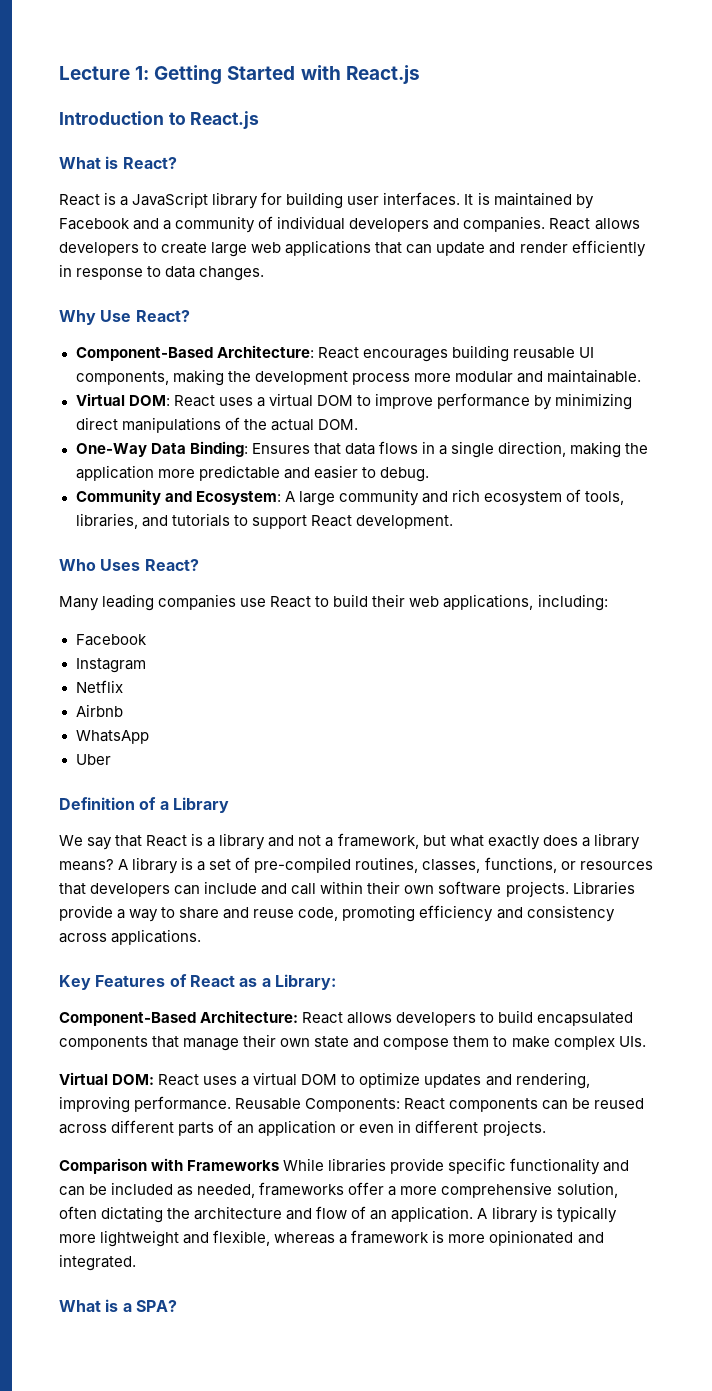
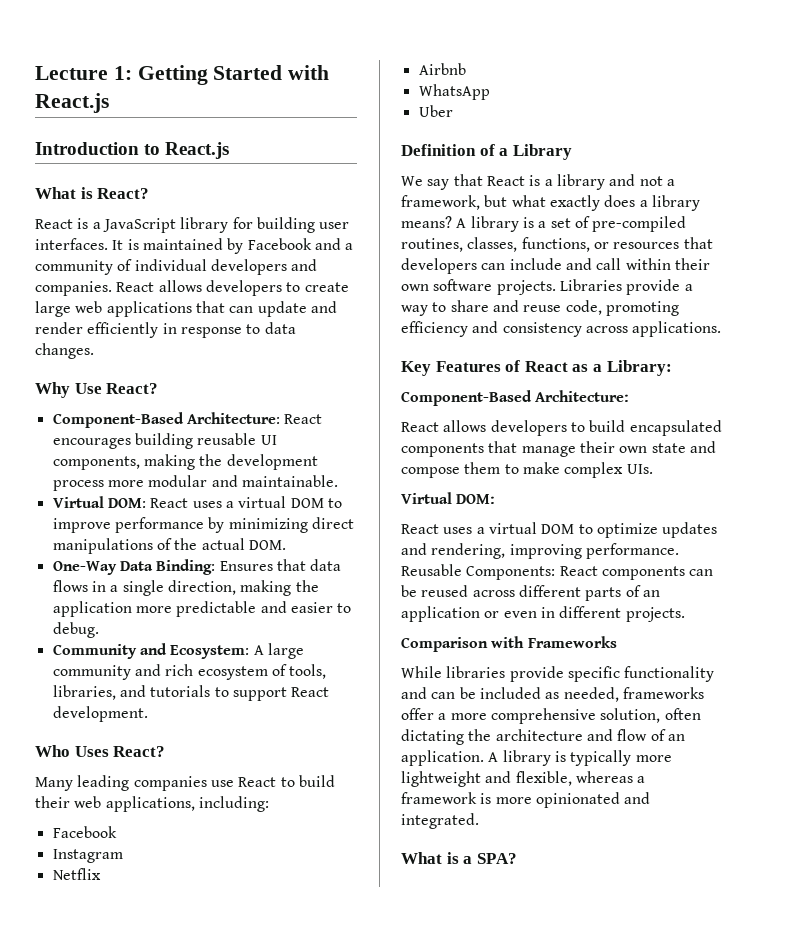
  Key Features of React as a Library:
- Component-Based Architecture: React allows developers to build encapsulated components that manage their own state and compose them to make complex UIs.
- Virtual DOM: React uses a virtual DOM to optimize updates and rendering, improving performance.
+ Component-Based Architecture:
+ React allows developers to build encapsulated components that manage their own state and compose them to make complex UIs.
+ Virtual DOM:
+ React uses a virtual DOM to optimize updates and rendering, improving performance.
- Comparison with Frameworks While libraries provide specific functionality and can be included as needed, frameworks offer a more comprehensive solution, often dictating the architecture and flow of an application.
+ Comparison with Frameworks
+ While libraries provide specific functionality and can be included as needed, frameworks offer a more comprehensive solution, often dictating the architecture and flow of an application.

